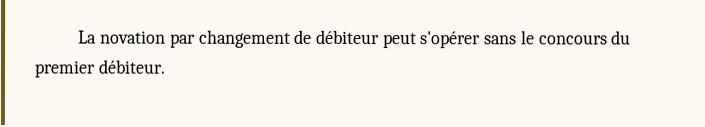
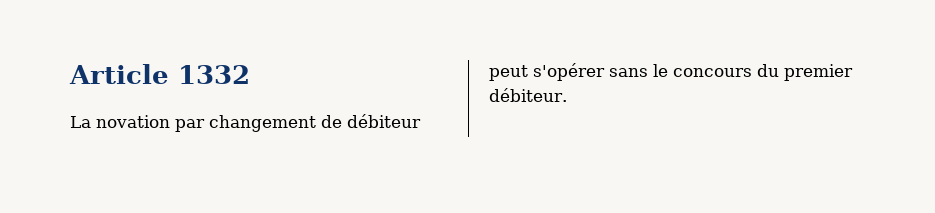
+ Article 1332

